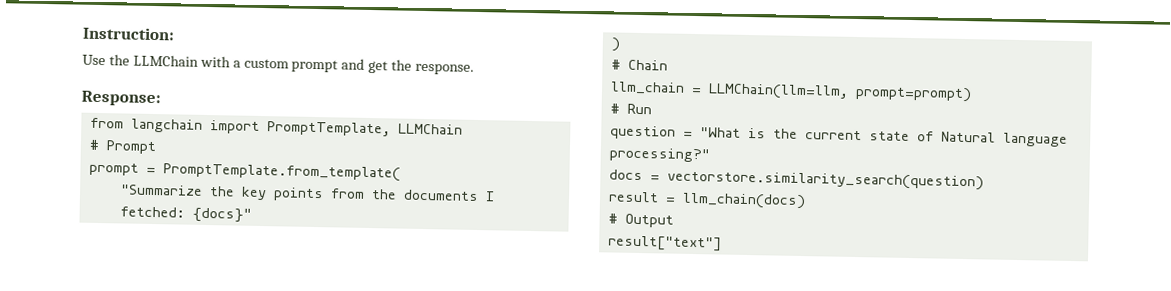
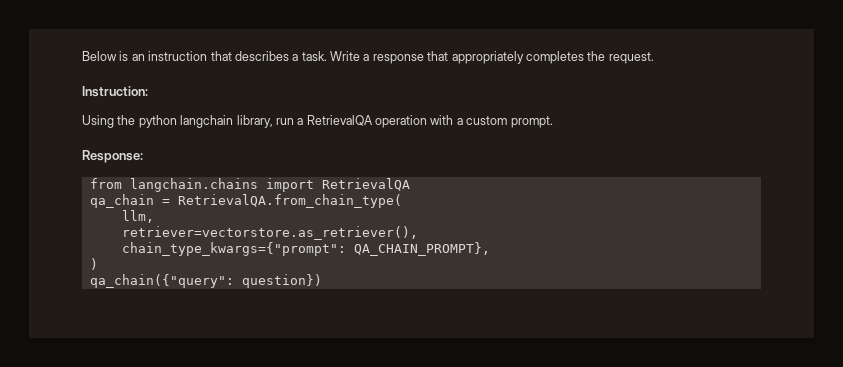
+ Below is an instruction that describes a task. Write a response that appropriately completes the request.
  Instruction:
- Use the LLMChain with a custom prompt and get the response.
+ Using the python langchain library, run a RetrievalQA operation with a custom prompt.
  Response:
- from langchain import PromptTemplate, LLMChain
- # Prompt
- prompt = PromptTemplate.from_template(
- "Summarize the key points from the documents I fetched: {docs}"
+ from langchain.chains import RetrievalQA
+ qa_chain = RetrievalQA.from_chain_type(
+ llm,
+ retriever=vectorstore.as_retriever(),
+ chain_type_kwargs={"prompt": QA_CHAIN_PROMPT},
  )
- # Chain
- llm_chain = LLMChain(llm=llm, prompt=prompt)
- # Run
- question = "What is the current state of Natural language processing?"
- docs = vectorstore.similarity_search(question)
- result = llm_chain(docs)
- # Output
- result["text"]
+ qa_chain({"query": question})

